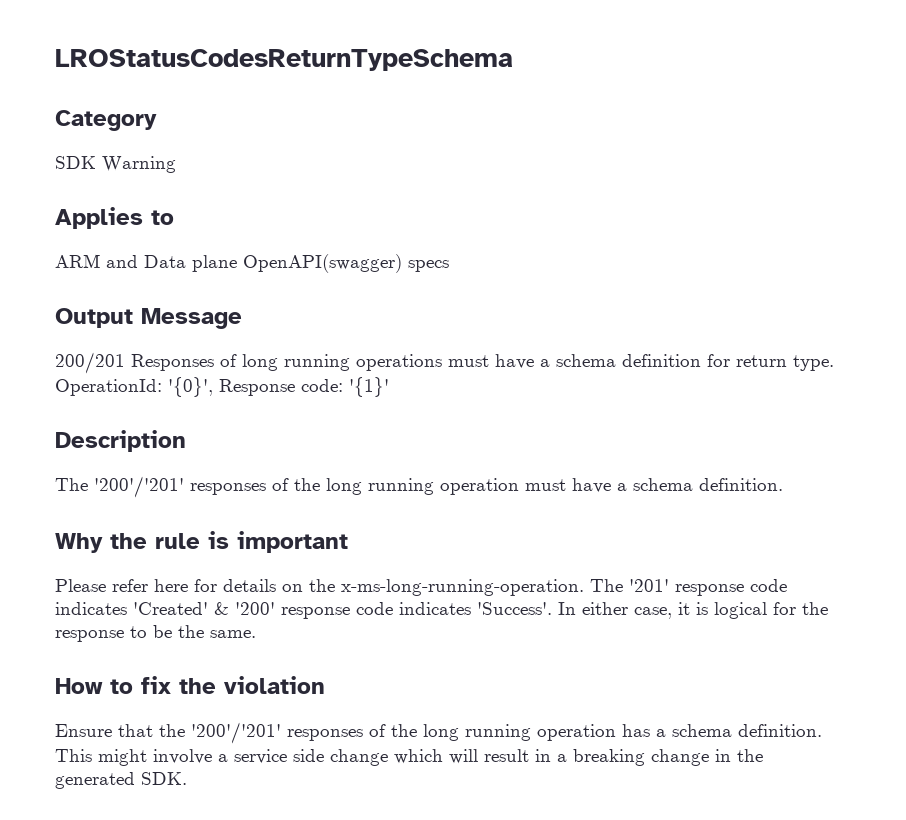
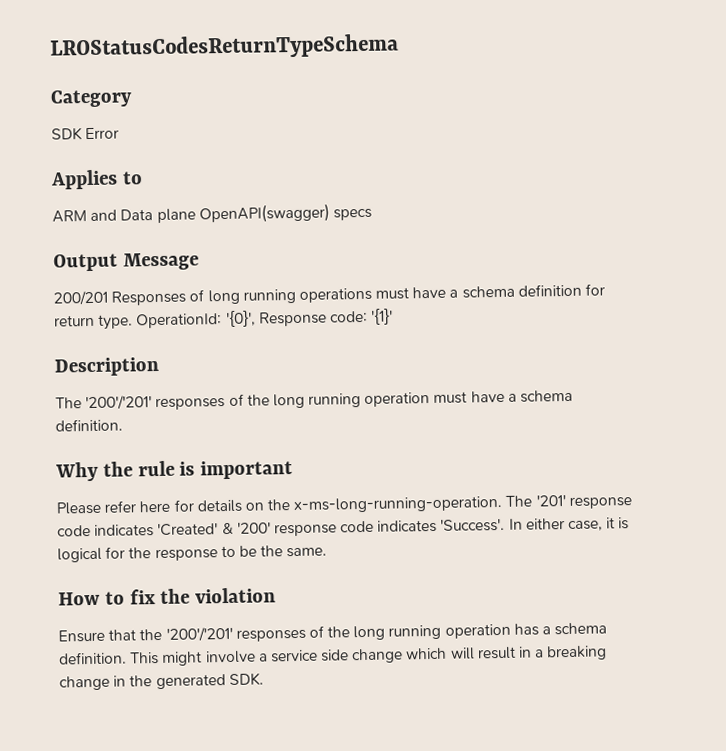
- SDK Warning
+ SDK Error

